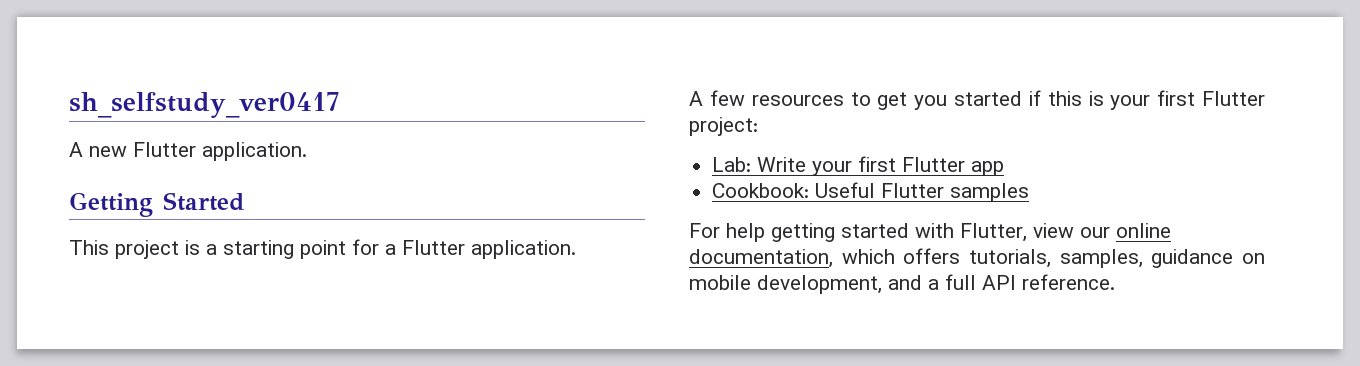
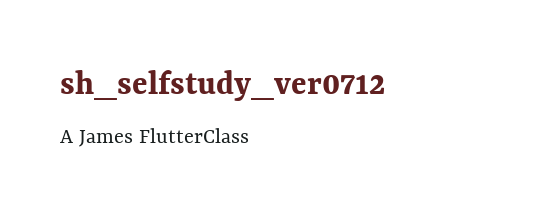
- sh_selfstudy_ver0417
- A new Flutter application.
- Getting Started
- This project is a starting point for a Flutter application.
- A few resources to get you started if this is your first Flutter project:
- Lab: Write your first Flutter app
- Cookbook: Useful Flutter samples
- For help getting started with Flutter, view our online documentation, which offers tutorials, samples, guidance on mobile development, and a full API reference.
+ sh_selfstudy_ver0712
+ A James FlutterClass

